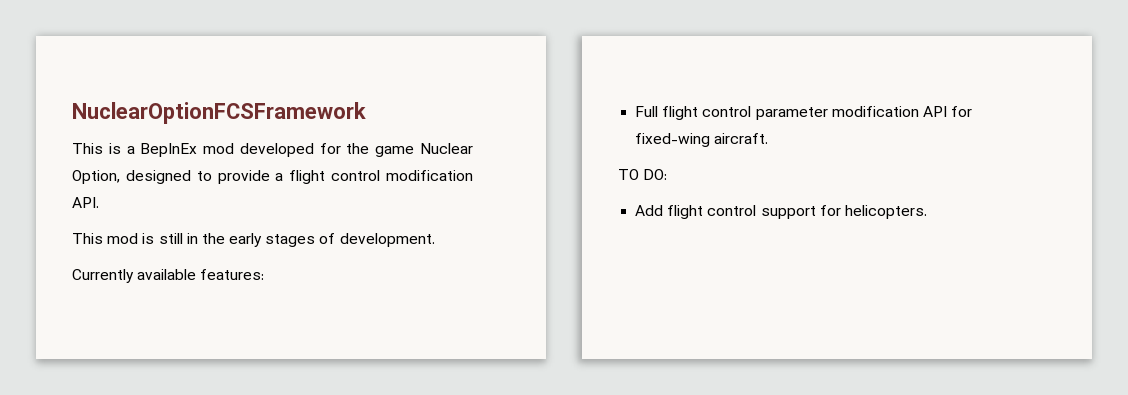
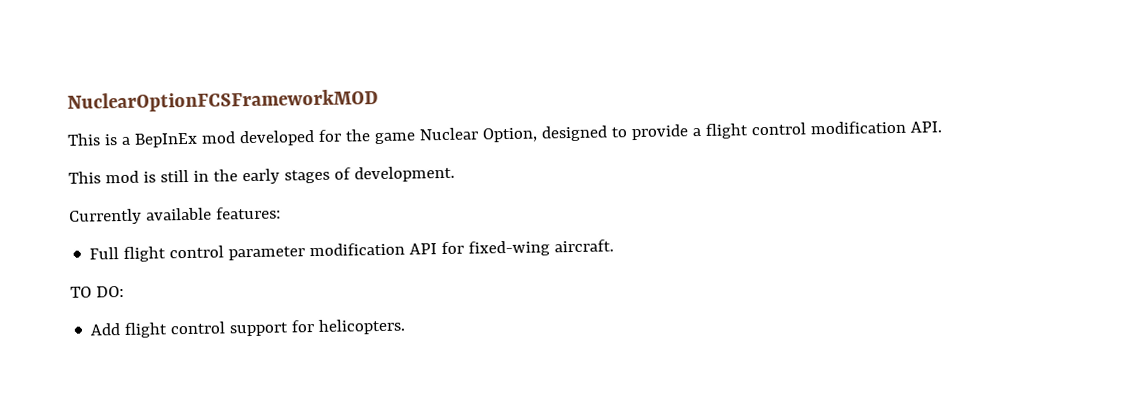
- NuclearOptionFCSFramework
+ NuclearOptionFCSFrameworkMOD

